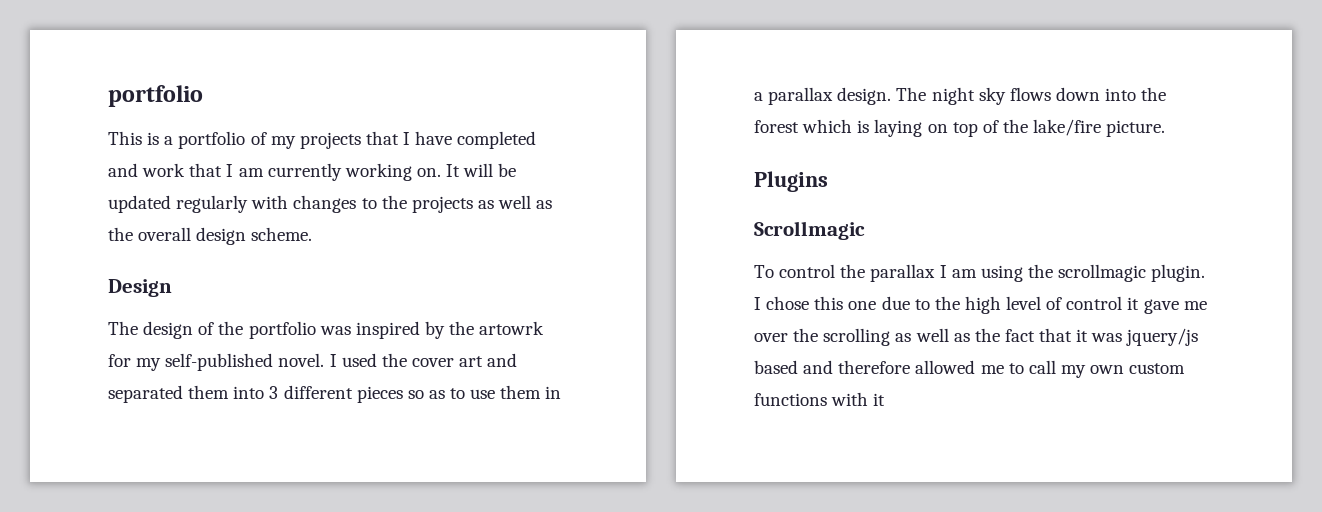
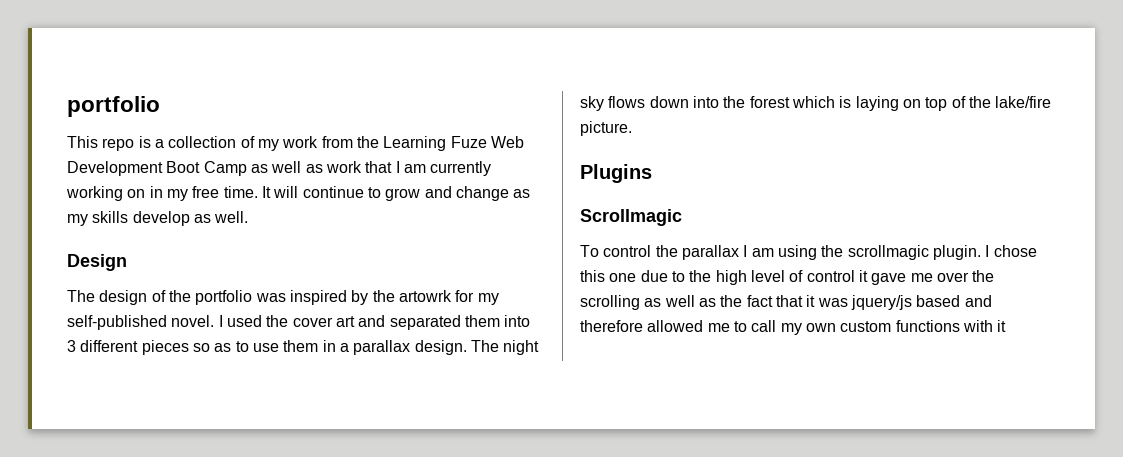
- This is a portfolio of my projects that I have completed and work that I am currently working on. It will be updated regularly with changes to the projects as well as the overall design scheme.
+ This repo is a collection of my work from the Learning Fuze Web Development Boot Camp as well as work that I am currently working on in my free time. It will continue to grow and change as my skills develop as well.

